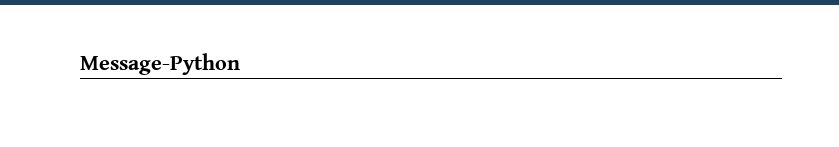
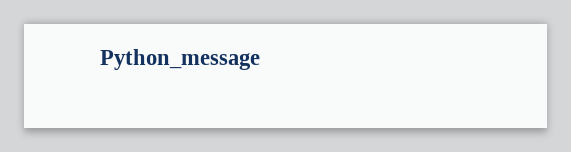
- Message-Python
+ Python_message

